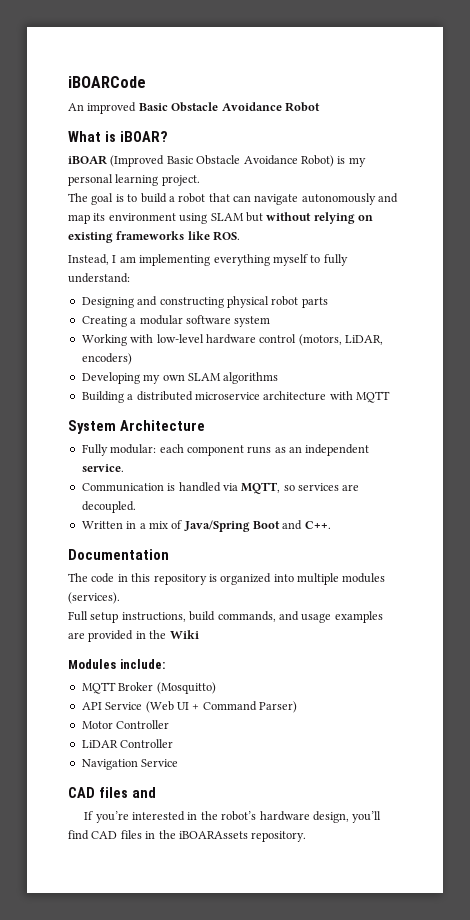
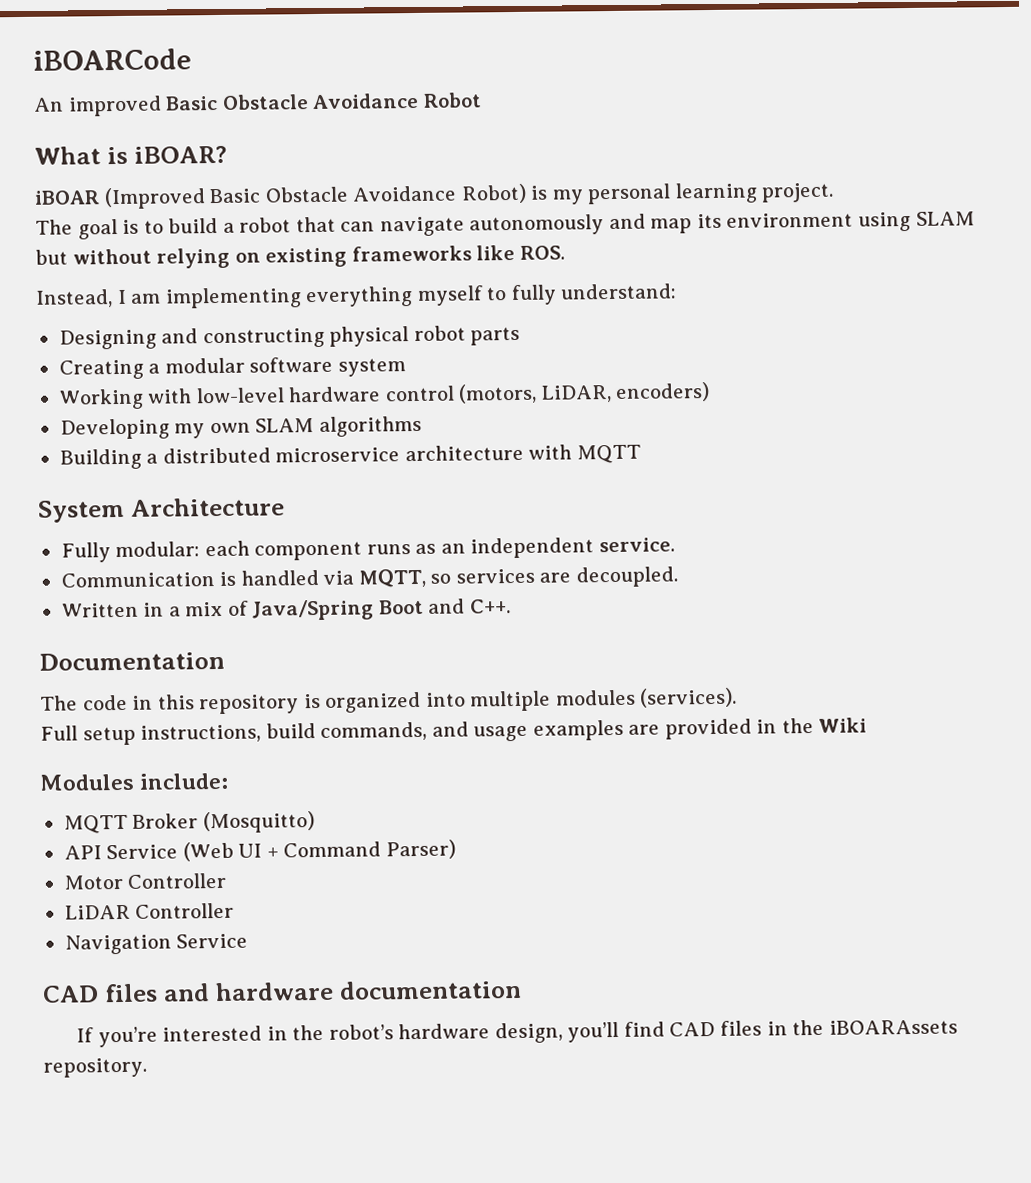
- CAD files and
+ CAD files and hardware documentation

